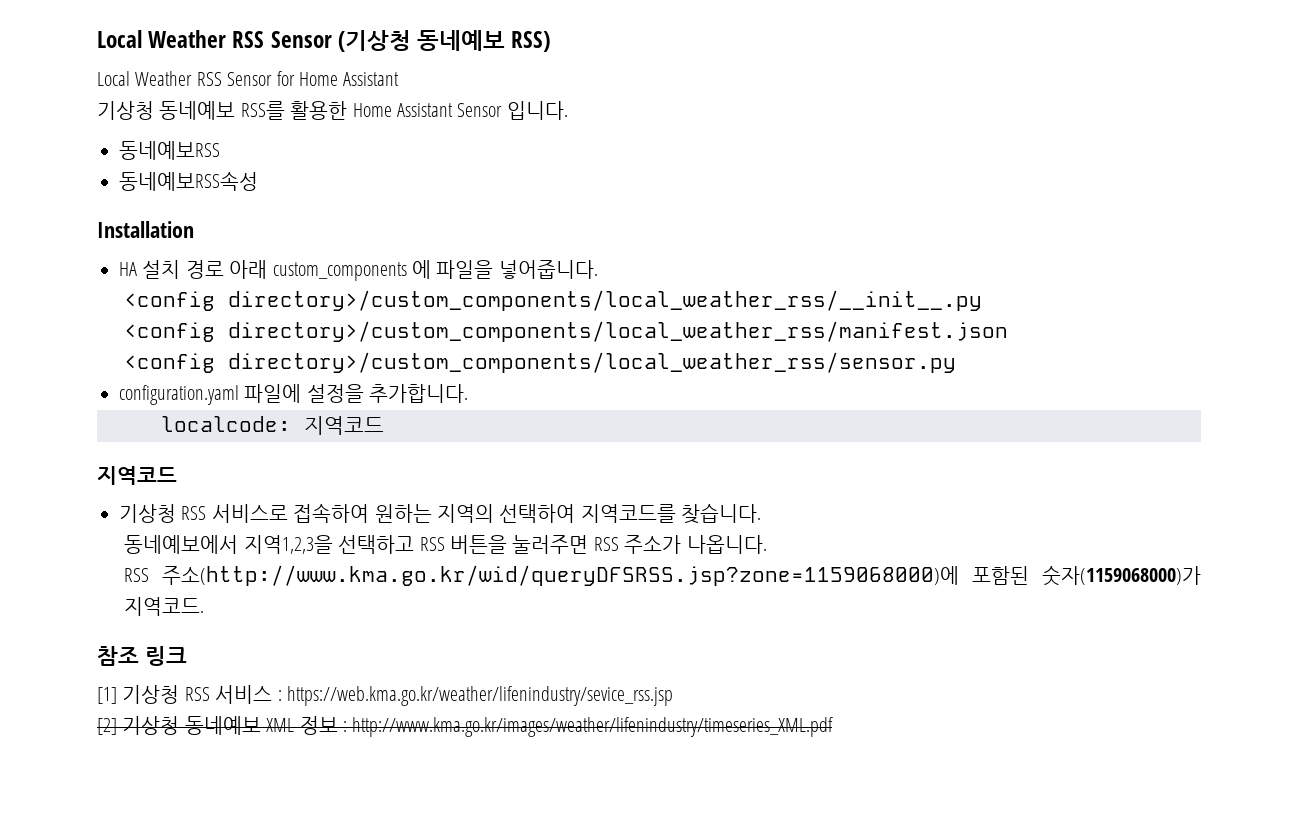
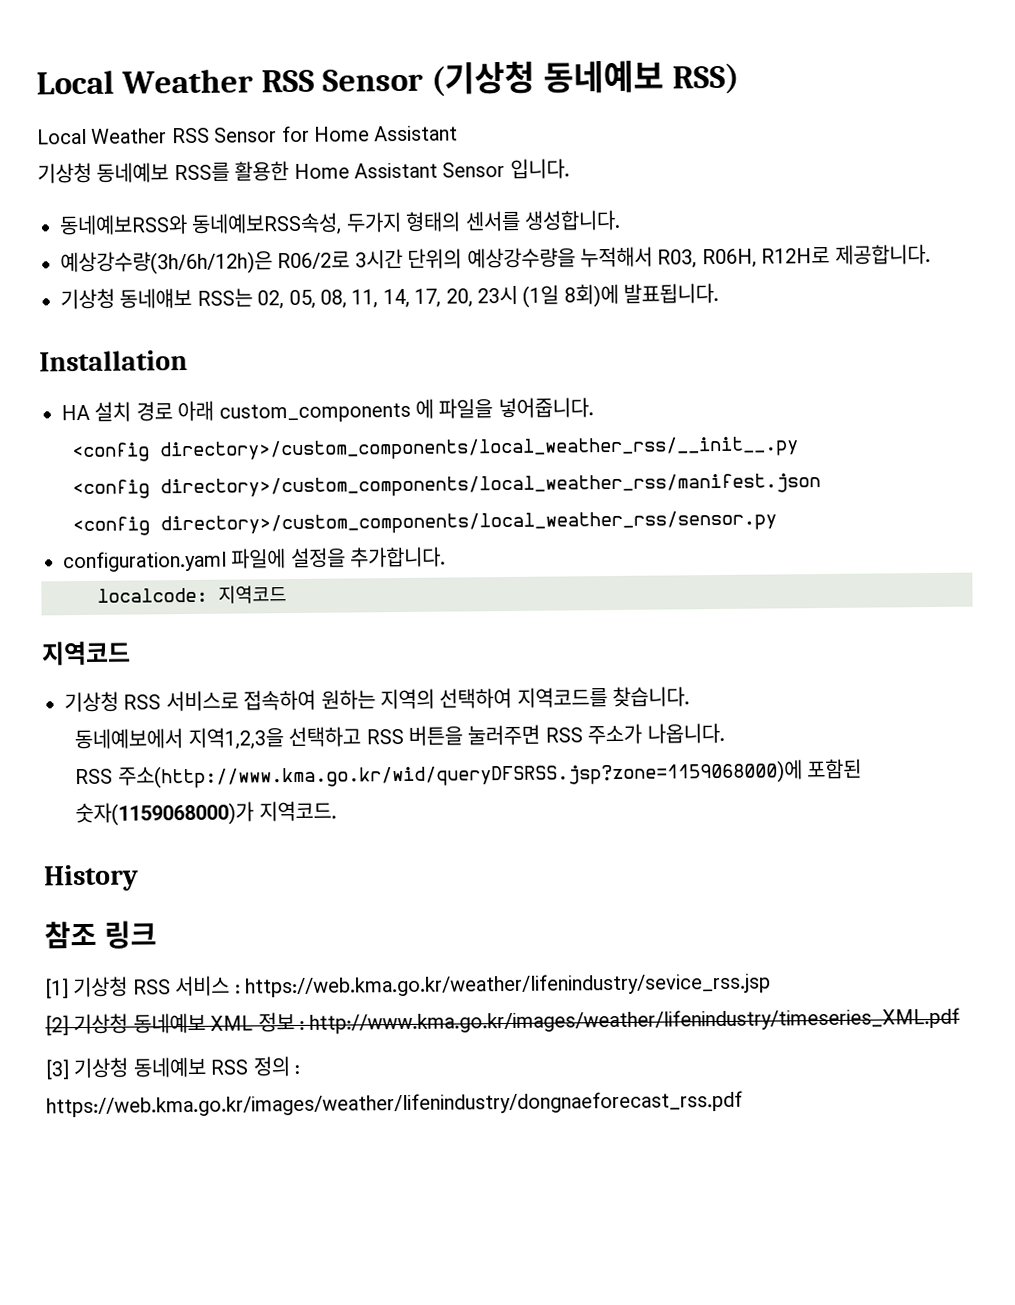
- 동네예보RSS
- 동네예보RSS속성
+ 동네예보RSS와 동네예보RSS속성, 두가지 형태의 센서를 생성합니다.
+ 예상강수량(3h/6h/12h)은 R06/2로 3시간 단위의 예상강수량을 누적해서 R03, R06H, R12H로 제공합니다.
+ 기상청 동네얘보 RSS는 02, 05, 08, 11, 14, 17, 20, 23시 (1일 8회)에 발표됩니다.
+ History
+ [3] 기상청 동네예보 RSS 정의 : https://web.kma.go.kr/images/weather/lifenindustry/dongnaeforecast_rss.pdf

